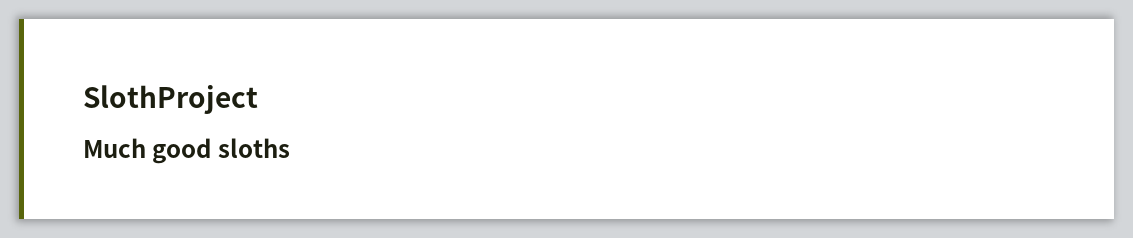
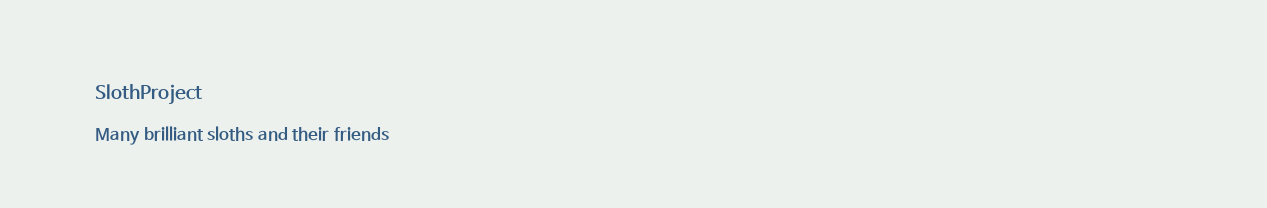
- Much good sloths
+ Many brilliant sloths and their friends

